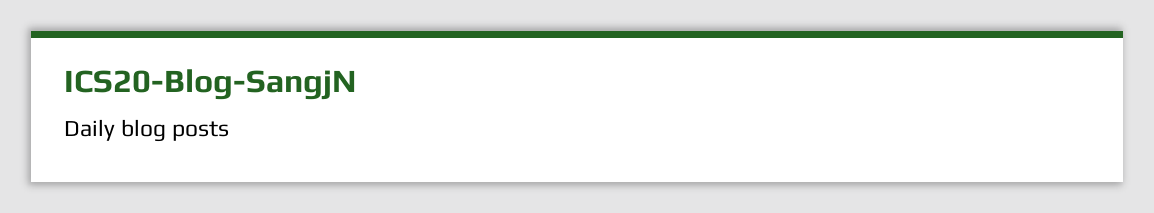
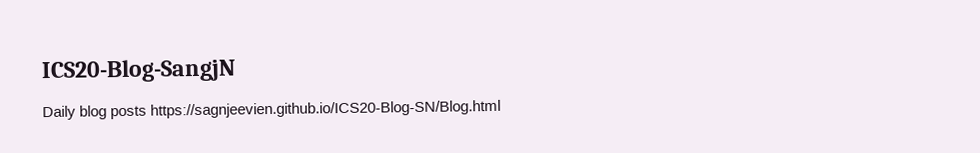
- Daily blog posts
+ Daily blog posts https://sagnjeevien.github.io/ICS20-Blog-SN/Blog.html

